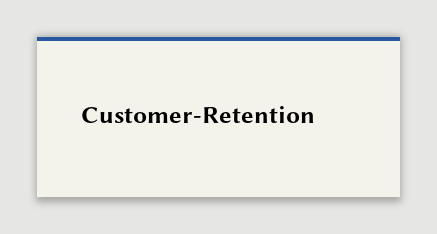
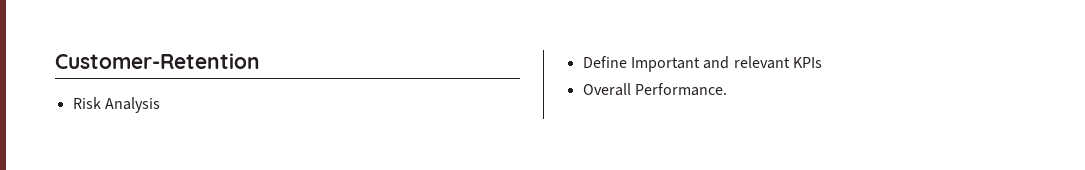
+ Risk Analysis
+ Define Important and relevant KPIs
+ Overall Performance.

